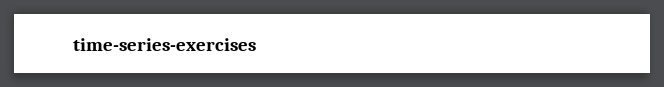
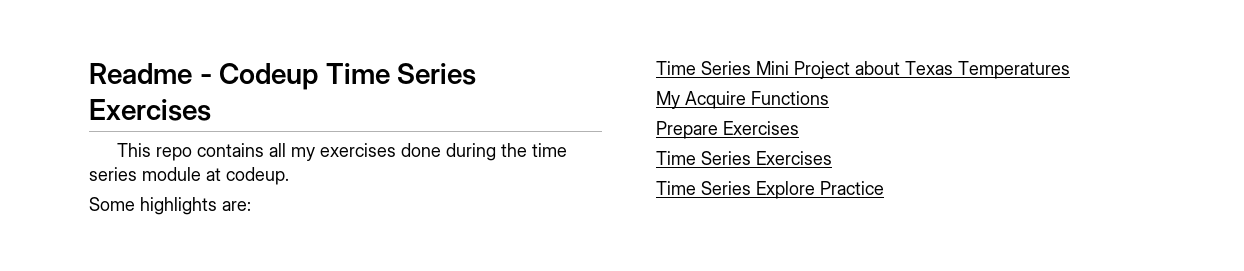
- time-series-exercises
+ Readme - Codeup Time Series Exercises
+ This repo contains all my exercises done during the time series module at codeup.
+ Some highlights are:
+ Time Series Mini Project about Texas Temperatures
+ My Acquire Functions
+ Prepare Exercises
+ Time Series Exercises
+ Time Series Explore Practice

